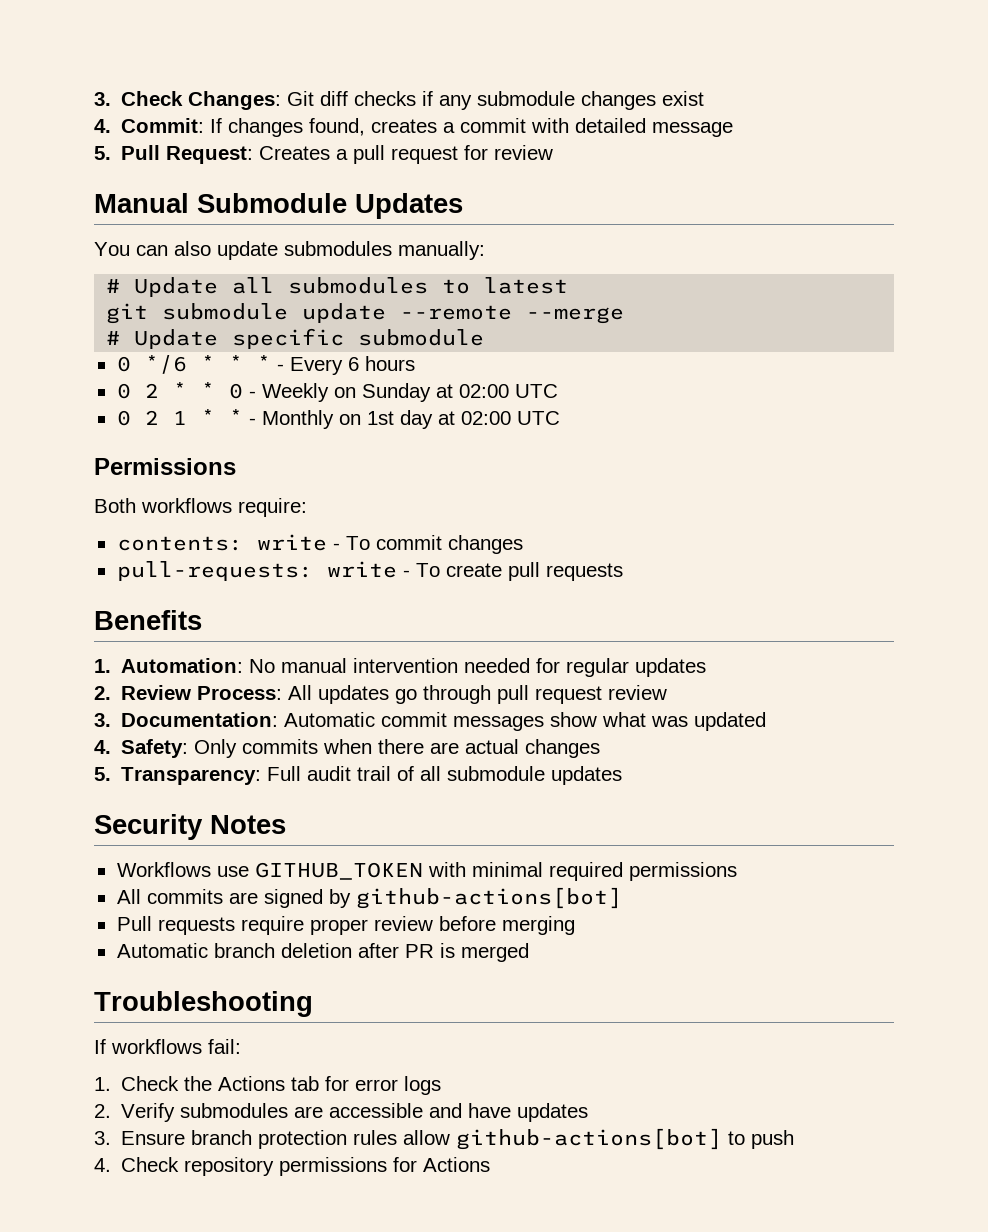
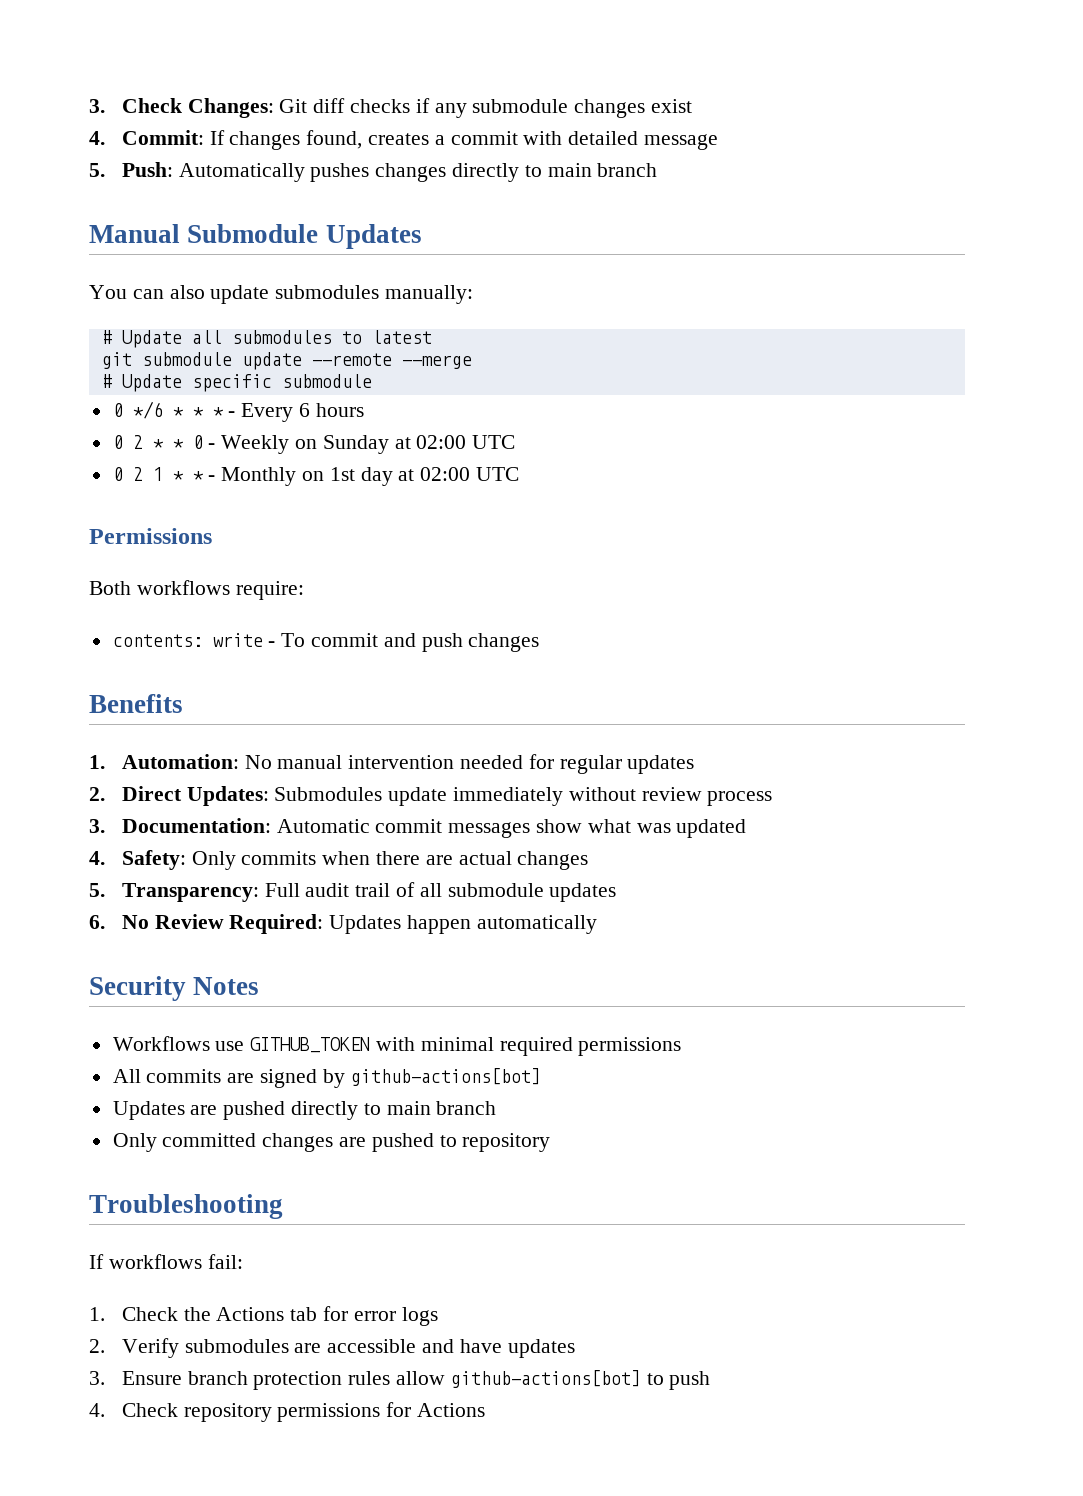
- 5. Pull Request: Creates a pull request for review
+ 5. Push: Automatically pushes changes directly to main branch
- contents: write - To commit changes
- pull-requests: write - To create pull requests
+ contents: write - To commit and push changes
- 2. Review Process: All updates go through pull request review
+ 2. Direct Updates: Submodules update immediately without review process
+ 6. No Review Required: Updates happen automatically
- Pull requests require proper review before merging
- Automatic branch deletion after PR is merged
+ Updates are pushed directly to main branch
+ Only committed changes are pushed to repository

